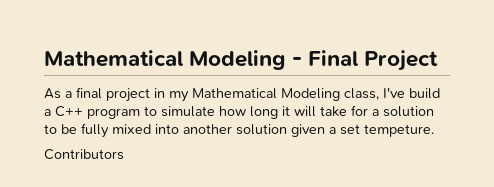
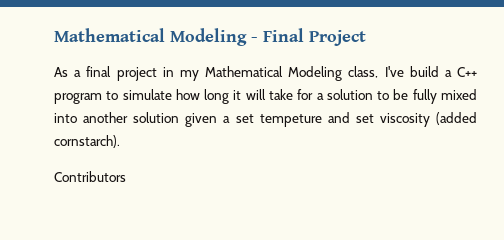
- As a final project in my Mathematical Modeling class, I've build a C++ program to simulate how long it will take for a solution to be fully mixed into another solution given a set tempeture.
+ As a final project in my Mathematical Modeling class, I've build a C++ program to simulate how long it will take for a solution to be fully mixed into another solution given a set tempeture and set viscosity (added cornstarch).

